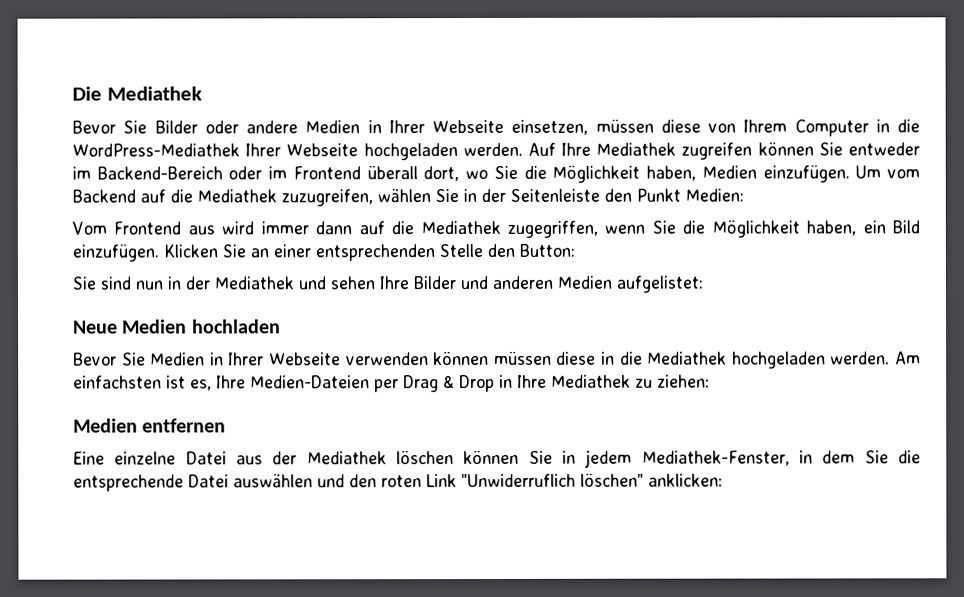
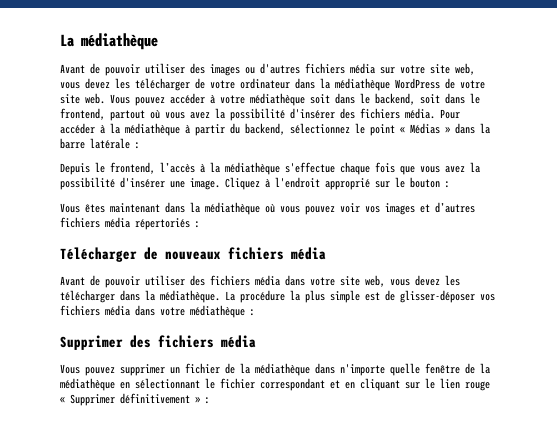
- Die Mediathek
- Bevor Sie Bilder oder andere Medien in Ihrer Webseite einsetzen, müssen diese von Ihrem Computer in die WordPress-Mediathek Ihrer Webseite hochgeladen werden. Auf Ihre Mediathek zugreifen können Sie entweder im Backend-Bereich oder im Frontend überall dort, wo Sie die Möglichkeit haben, Medien einzufügen. Um vom Backend auf die Mediathek zuzugreifen, wählen Sie in der Seitenleiste den Punkt Medien:
- Vom Frontend aus wird immer dann auf die Mediathek zugegriffen, wenn Sie die Möglichkeit haben, ein Bild einzufügen. Klicken Sie an einer entsprechenden Stelle den Button:
- Sie sind nun in der Mediathek und sehen Ihre Bilder und anderen Medien aufgelistet:
- Neue Medien hochladen
- Bevor Sie Medien in Ihrer Webseite verwenden können müssen diese in die Mediathek hochgeladen werden. Am einfachsten ist es, Ihre Medien-Dateien per Drag & Drop in Ihre Mediathek zu ziehen:
- Medien entfernen
- Eine einzelne Datei aus der Mediathek löschen können Sie in jedem Mediathek-Fenster, in dem Sie die entsprechende Datei auswählen und den roten Link "Unwiderruflich löschen" anklicken:
+ La médiathèque
+ Avant de pouvoir utiliser des images ou d'autres fichiers média sur votre site web, vous devez les télécharger de votre ordinateur dans la médiathèque WordPress de votre site web. Vous pouvez accéder à votre médiathèque soit dans le backend, soit dans le frontend, partout où vous avez la possibilité d'insérer des fichiers média. Pour accéder à la médiathèque à partir du backend, sélectionnez le point « Médias » dans la barre latérale :
+ Depuis le frontend, l’accès à la médiathèque s'effectue chaque fois que vous avez la possibilité d'insérer une image. Cliquez à l'endroit approprié sur le bouton :
+ Vous êtes maintenant dans la médiathèque où vous pouvez voir vos images et d’autres fichiers média répertoriés :
+ Télécharger de nouveaux fichiers média
+ Avant de pouvoir utiliser des fichiers média dans votre site web, vous devez les télécharger dans la médiathèque. La procédure la plus simple est de glisser-déposer vos fichiers média dans votre médiathèque :
+ Supprimer des fichiers média
+ Vous pouvez supprimer un fichier de la médiathèque dans n'importe quelle fenêtre de la médiathèque en sélectionnant le fichier correspondant et en cliquant sur le lien rouge « Supprimer définitivement » :

